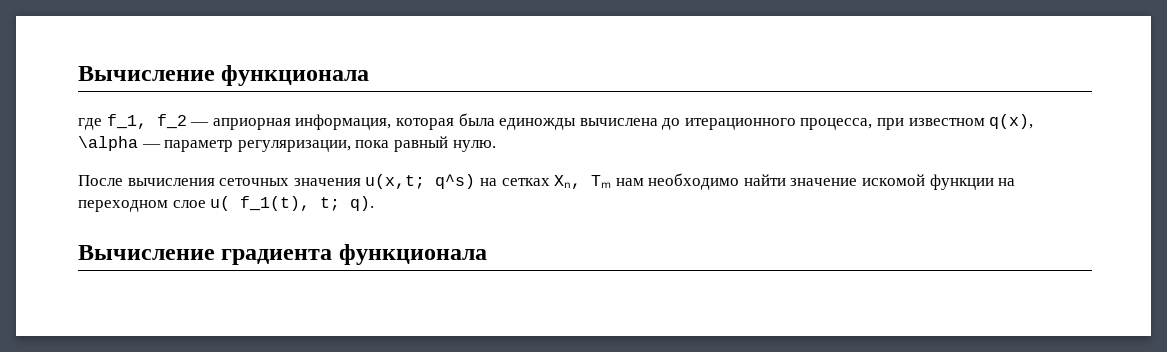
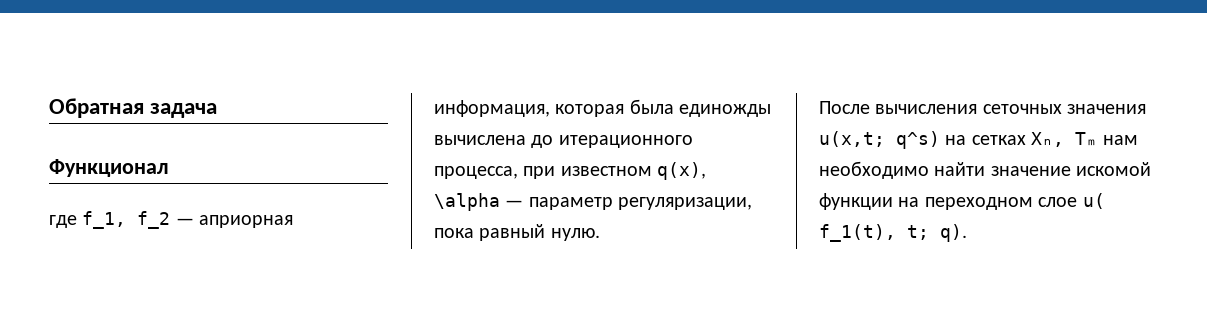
- Вычисление функционала
+ Обратная задача
+ Функционал
- Вычисление градиента функционала

